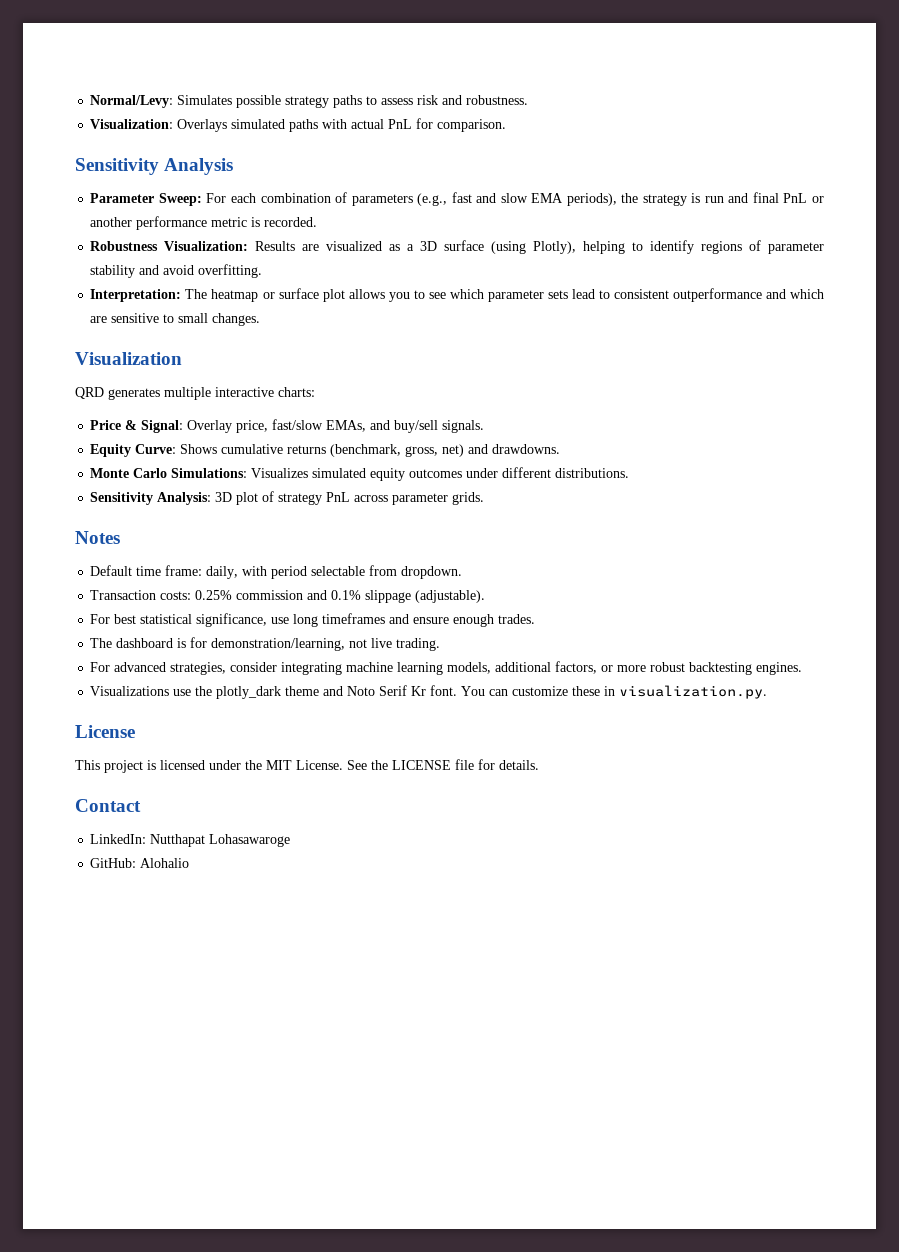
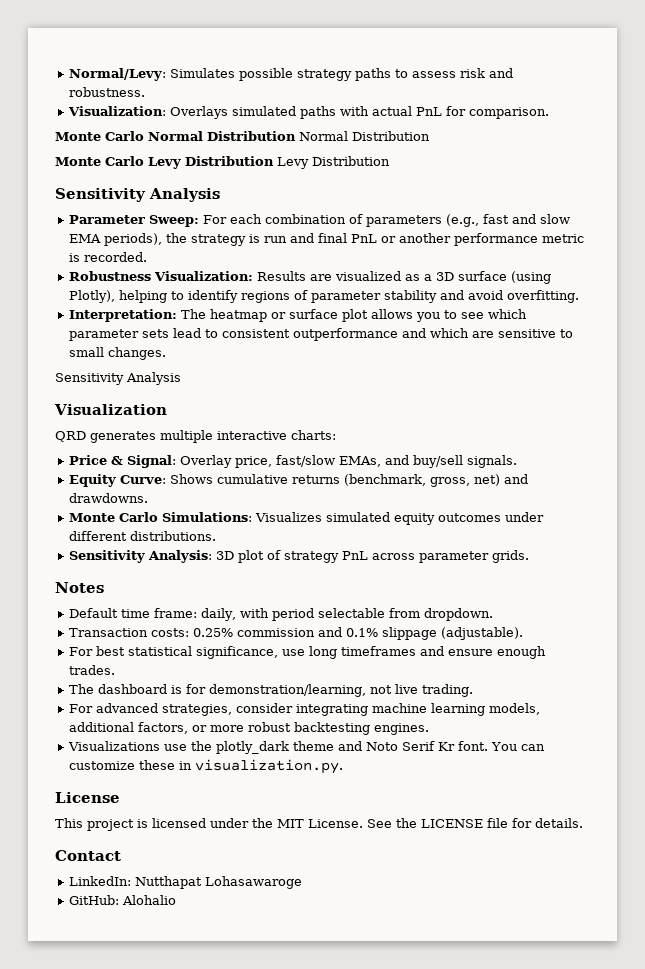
+ Monte Carlo Normal Distribution Normal Distribution
+ Monte Carlo Levy Distribution Levy Distribution
  Interpretation: The heatmap or surface plot allows you to see which parameter sets lead to consistent outperformance and which are sensitive to small changes.
+ Sensitivity Analysis

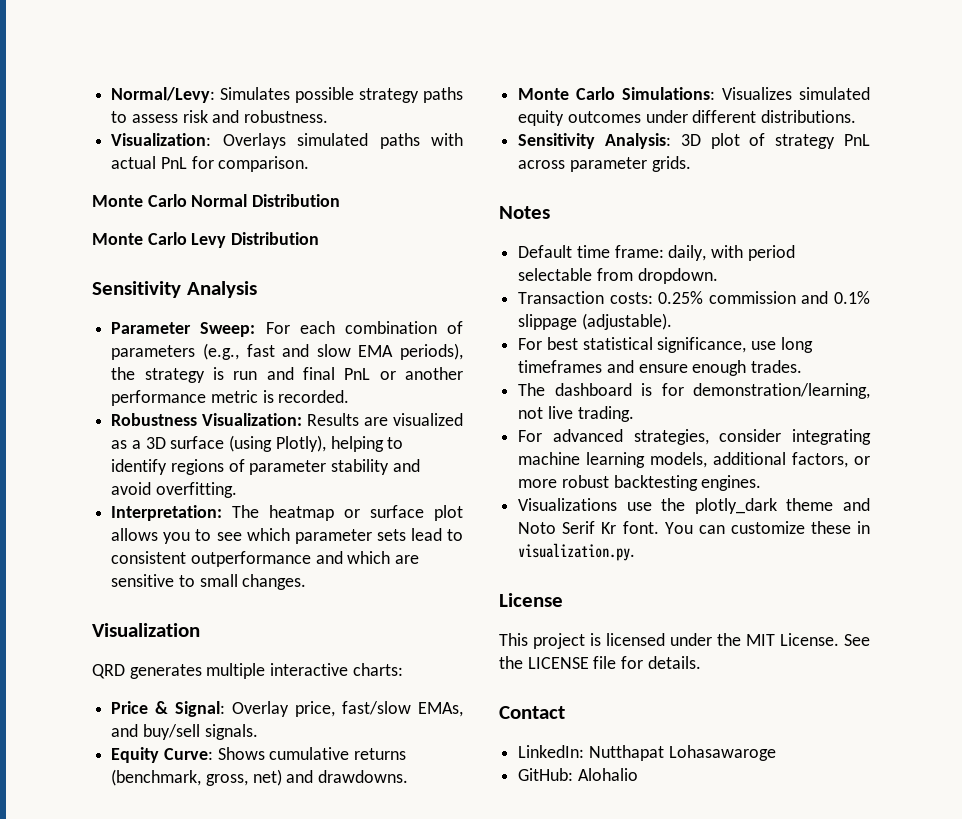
- Monte Carlo Normal Distribution Normal Distribution
+ Monte Carlo Normal Distribution
- Monte Carlo Levy Distribution Levy Distribution
+ Monte Carlo Levy Distribution
  Interpretation: The heatmap or surface plot allows you to see which parameter sets lead to consistent outperformance and which are sensitive to small changes.
- Sensitivity Analysis

